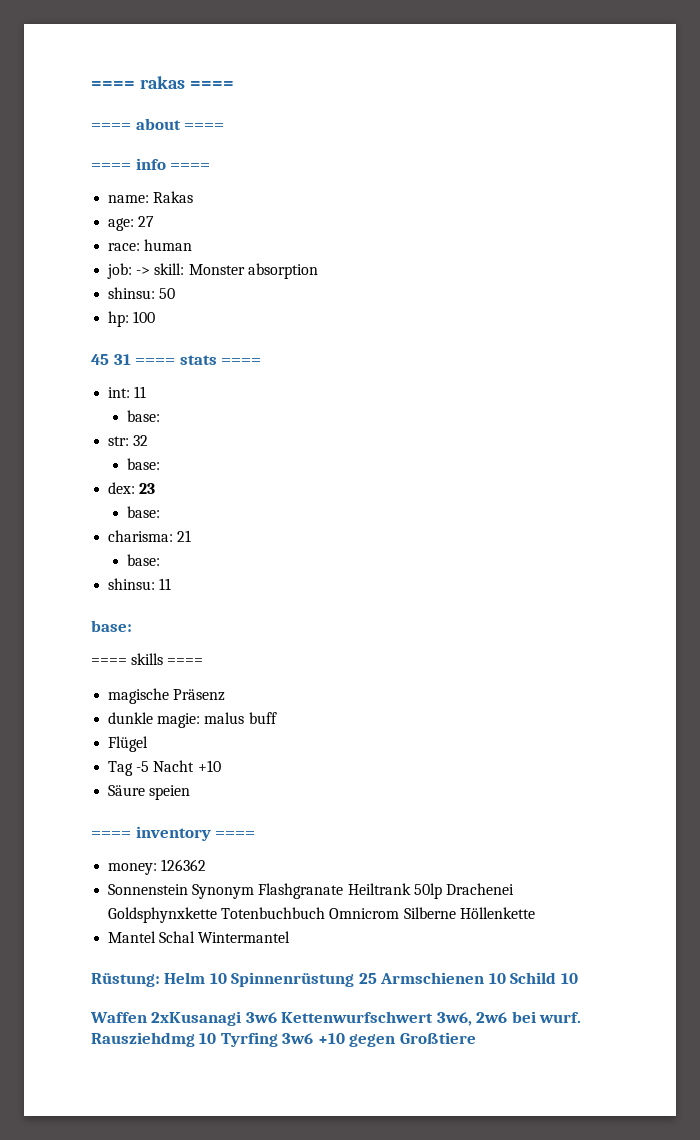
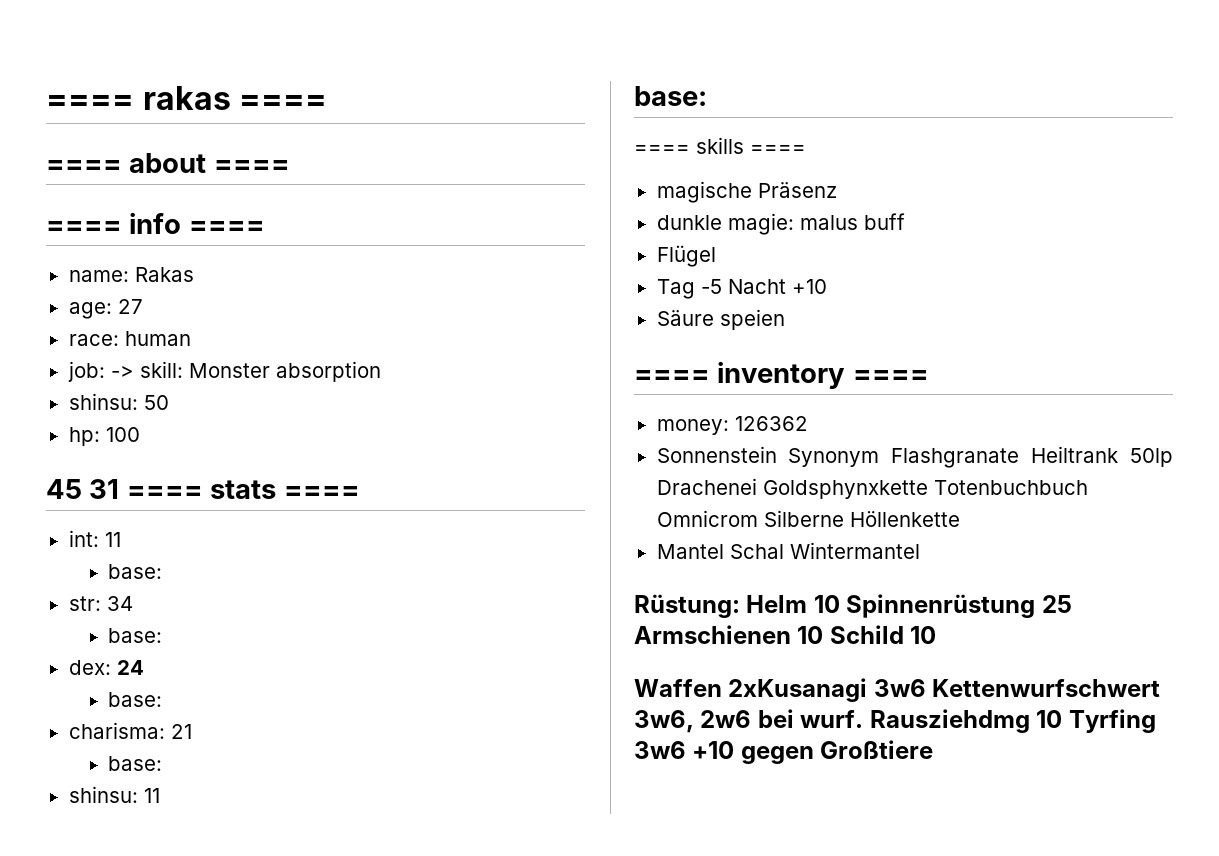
- str: 32
+ str: 34
- dex: 23
+ dex: 24

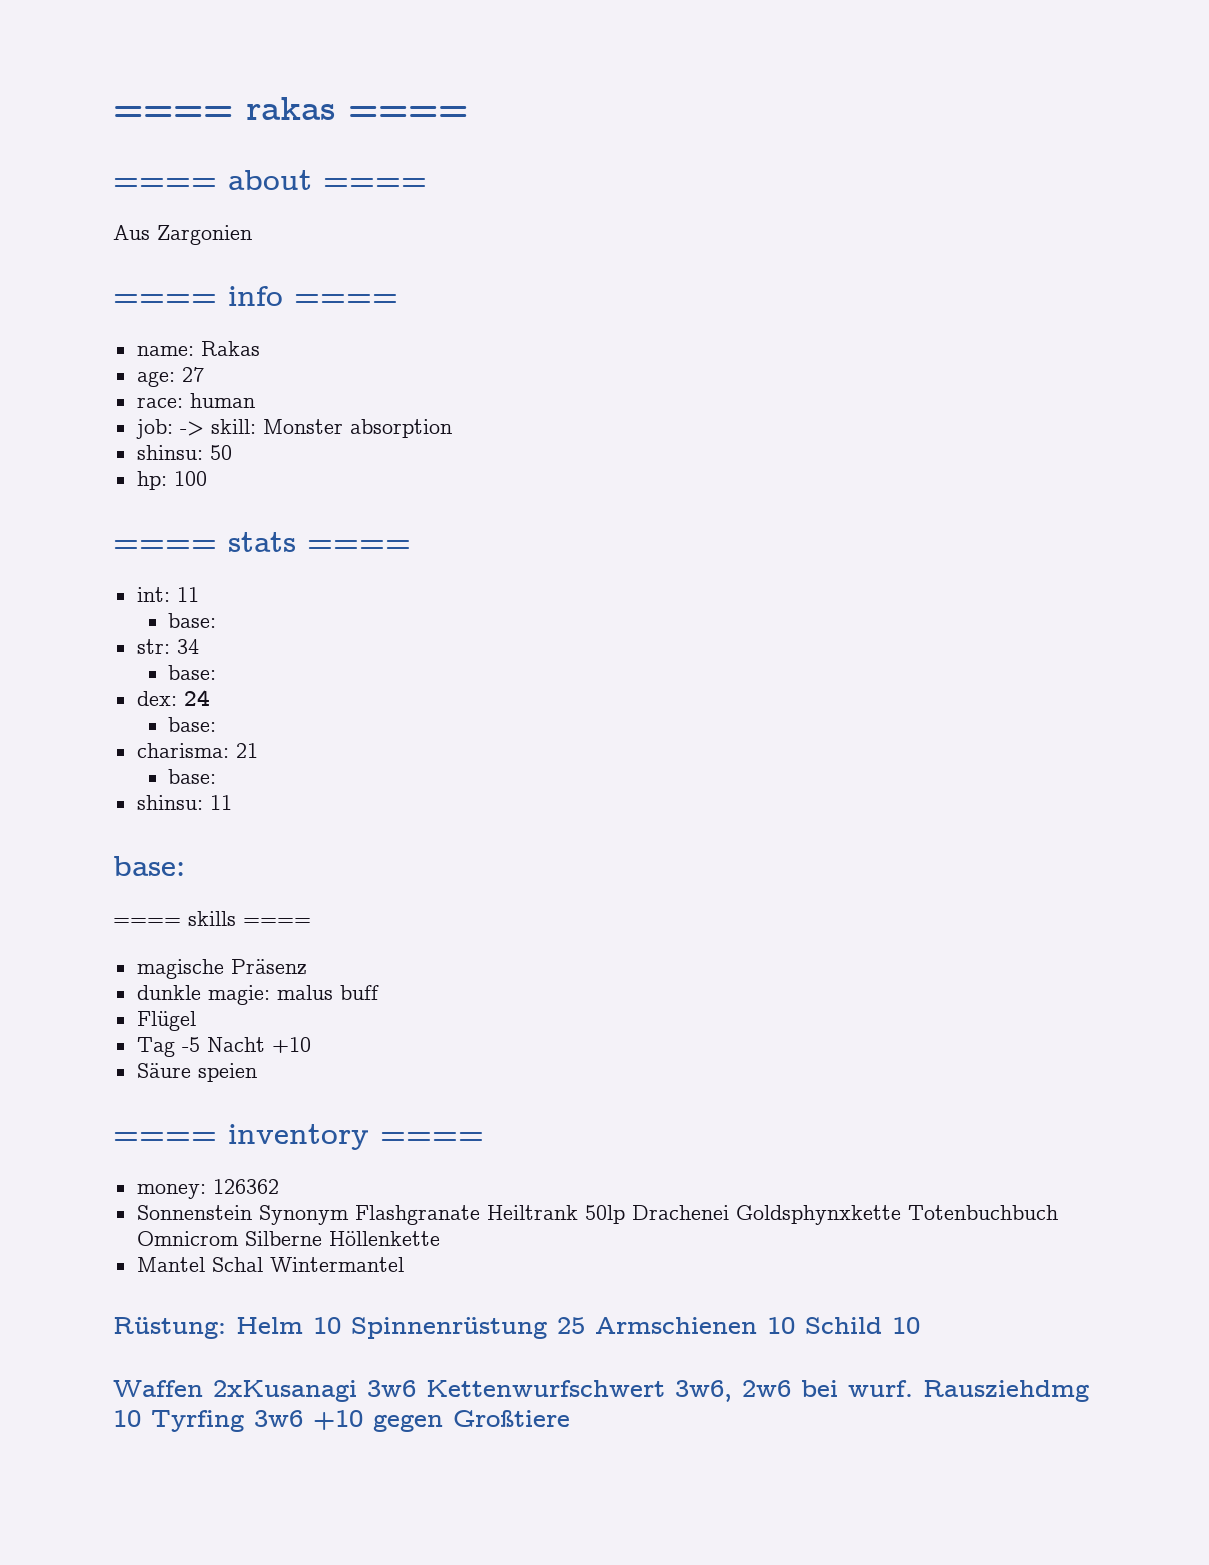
+ Aus Zargonien
- 45 31 ==== stats ====
+ ==== stats ====

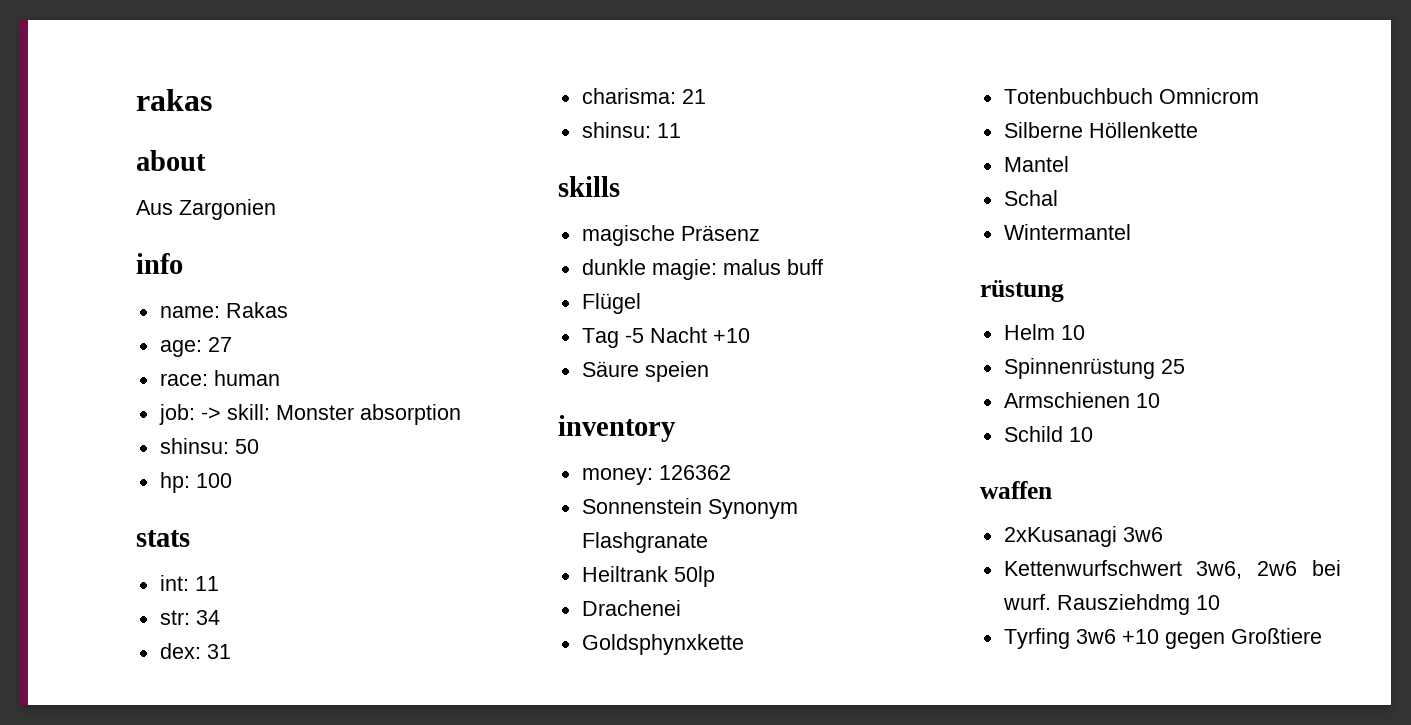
- ==== rakas ====
- ==== about ====
+ rakas
+ about
- ==== info ====
+ info
- ==== stats ====
+ stats
  int: 11
- base:
  str: 34
- base:
- dex: 24
- base:
+ dex: 31
  charisma: 21
- base:
  shinsu: 11
- base:
- ==== skills ====
+ skills
- ==== inventory ====
+ inventory
- Sonnenstein Synonym Flashgranate Heiltrank 50lp Drachenei Goldsphynxkette Totenbuchbuch Omnicrom Silberne Höllenkette
+ Sonnenstein Synonym Flashgranate
+ Heiltrank 50lp
+ Drachenei
+ Goldsphynxkette
+ Totenbuchbuch Omnicrom
+ Silberne Höllenkette
- Mantel Schal Wintermantel
+ Mantel
+ Schal
+ Wintermantel
- Rüstung: Helm 10 Spinnenrüstung 25 Armschienen 10 Schild 10
+ rüstung
+ Helm 10
+ Spinnenrüstung 25
+ Armschienen 10
+ Schild 10
- Waffen 2xKusanagi 3w6 Kettenwurfschwert 3w6, 2w6 bei wurf.
+ waffen
+ 2xKusanagi 3w6
+ Kettenwurfschwert 3w6, 2w6 bei wurf.
- Rausziehdmg 10 Tyrfing 3w6 +10 gegen Großtiere
+ Rausziehdmg 10
+ Tyrfing 3w6 +10 gegen Großtiere

